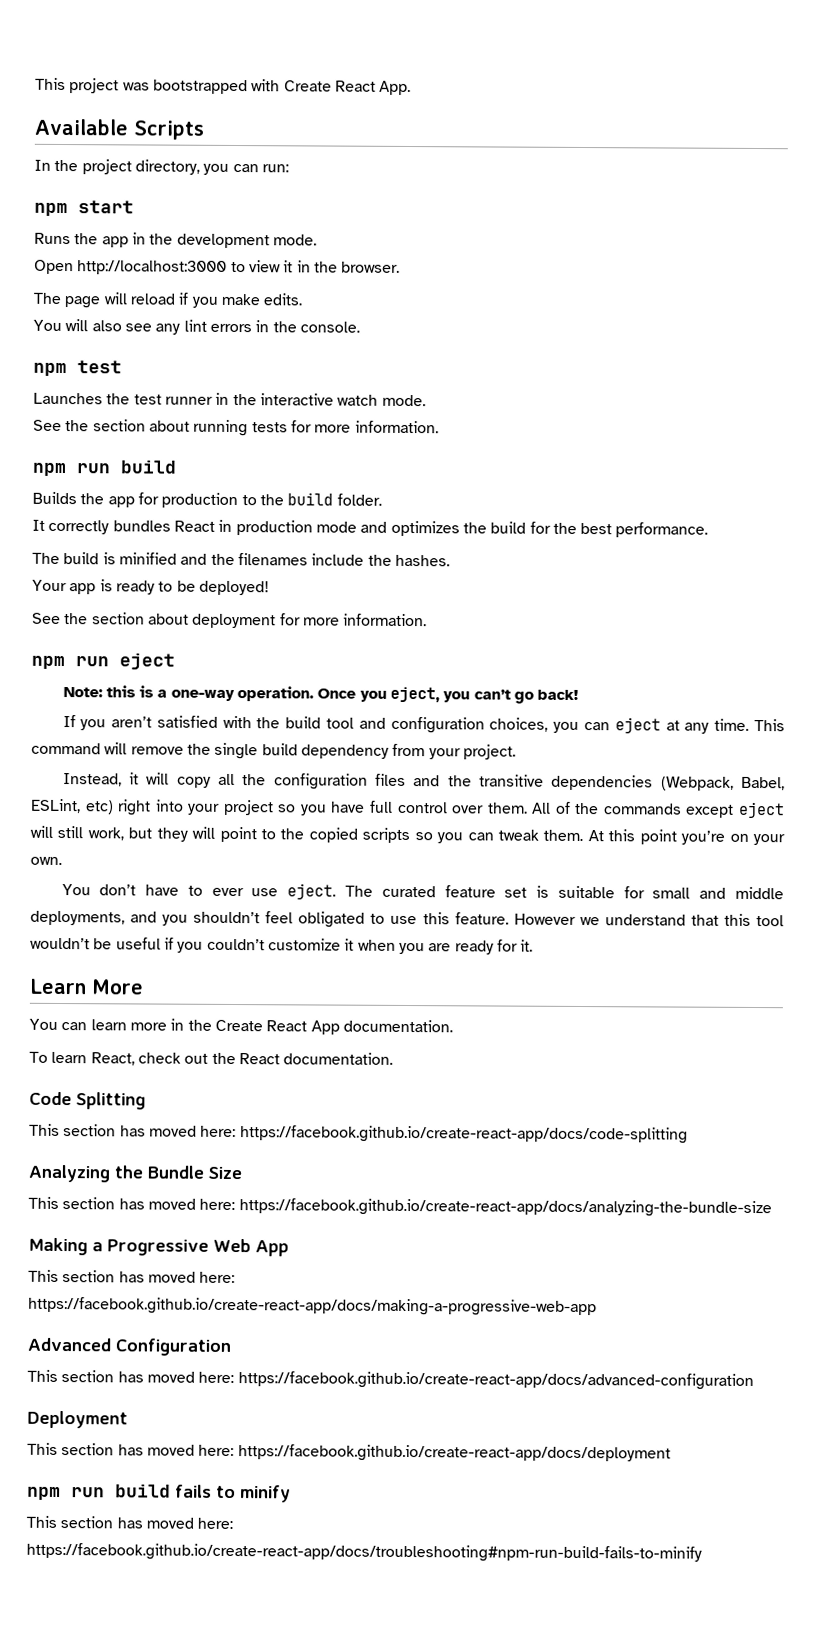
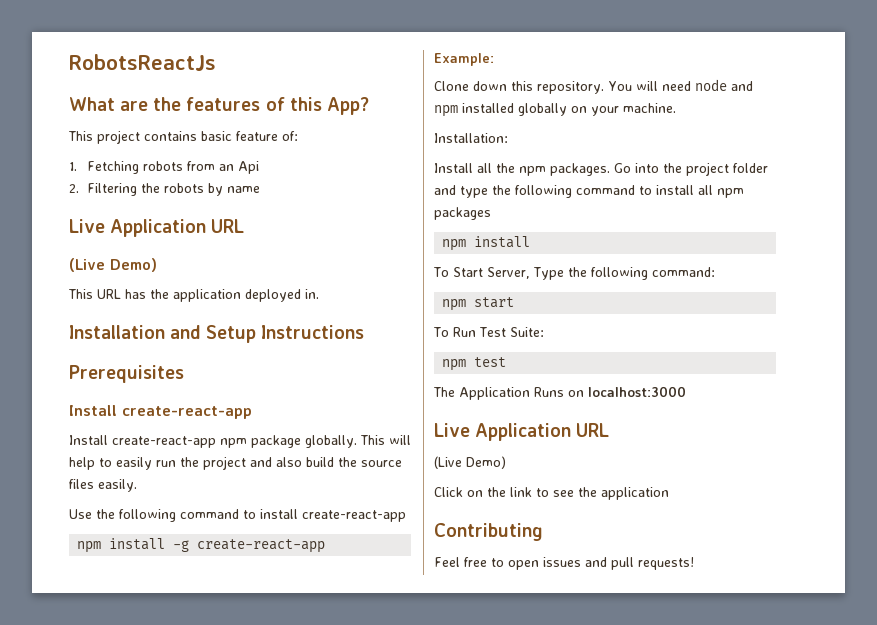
- This project was bootstrapped with Create React App.
- Available Scripts
- In the project directory, you can run:
+ RobotsReactJs
+ What are the features of this App?
+ This project contains basic feature of:
+ 1. Fetching robots from an Api
+ 2. Filtering the robots by name
+ Live Application URL
+ (Live Demo)
+ This URL has the application deployed in.
+ Installation and Setup Instructions
+ Prerequisites
+ Install create-react-app
+ Install create-react-app npm package globally. This will help to easily run the project and also build the source files easily.
+ Use the following command to install create-react-app
+ npm install -g create-react-app
+ Example:
+ Clone down this repository. You will need node and npm installed globally on your machine.
+ Installation:
+ Install all the npm packages. Go into the project folder and type the following command to install all npm packages
+ npm install
+ To Start Server, Type the following command:
  npm start
- Runs the app in the development mode.
- Open http://localhost:3000 to view it in the browser.
- The page will reload if you make edits.
- You will also see any lint errors in the console.
+ To Run Test Suite:
  npm test
- Launches the test runner in the interactive watch mode.
- See the section about running tests for more information.
- npm run build
- Builds the app for production to the build folder.
- It correctly bundles React in production mode and optimizes the build for the best performance.
- The build is minified and the filenames include the hashes.
- Your app is ready to be deployed!
- See the section about deployment for more information.
- npm run eject
- Note: this is a one-way operation. Once you eject, you can’t go back!
- If you aren’t satisfied with the build tool and configuration choices, you can eject at any time. This command will remove the single build dependency from your project.
- Instead, it will copy all the configuration files and the transitive dependencies (Webpack, Babel, ESLint, etc) right into your project so you have full control over them. All of the commands except eject will still work, but they will point to the copied scripts so you can tweak them. At this point you’re on your own.
- You don’t have to ever use eject. The curated feature set is suitable for small and middle deployments, and you shouldn’t feel obligated to use this feature. However we understand that this tool wouldn’t be useful if you couldn’t customize it when you are ready for it.
- Learn More
- You can learn more in the Create React App documentation.
- To learn React, check out the React documentation.
- Code Splitting
- This section has moved here: https://facebook.github.io/create-react-app/docs/code-splitting
- Analyzing the Bundle Size
- This section has moved here: https://facebook.github.io/create-react-app/docs/analyzing-the-bundle-size
- Making a Progressive Web App
- This section has moved here: https://facebook.github.io/create-react-app/docs/making-a-progressive-web-app
- Advanced Configuration
- This section has moved here: https://facebook.github.io/create-react-app/docs/advanced-configuration
- Deployment
- This section has moved here: https://facebook.github.io/create-react-app/docs/deployment
- npm run build fails to minify
- This section has moved here: https://facebook.github.io/create-react-app/docs/troubleshooting#npm-run-build-fails-to-minify
+ The Application Runs on localhost:3000
+ Live Application URL
+ (Live Demo)
+ Click on the link to see the application
+ Contributing
+ Feel free to open issues and pull requests!

